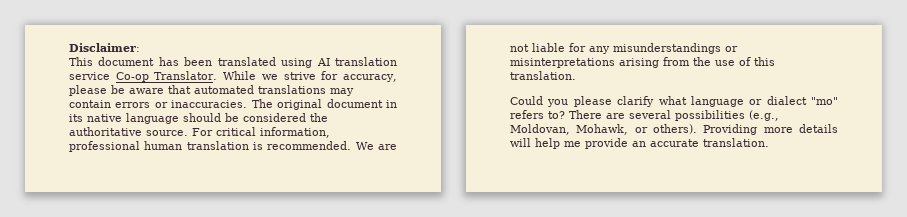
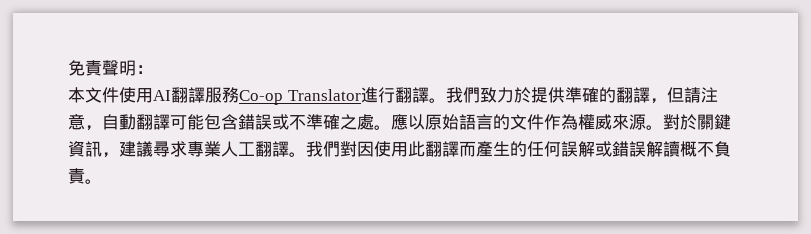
- Disclaimer:
- This document has been translated using AI translation service Co-op Translator. While we strive for accuracy, please be aware that automated translations may contain errors or inaccuracies. The original document in its native language should be considered the authoritative source. For critical information, professional human translation is recommended. We are not liable for any misunderstandings or misinterpretations arising from the use of this translation.
- Could you please clarify what language or dialect "mo" refers to? There are several possibilities (e.g., Moldovan, Mohawk, or others). Providing more details will help me provide an accurate translation.
+ 免責聲明：
+ 本文件使用AI翻譯服務Co-op Translator進行翻譯。我們致力於提供準確的翻譯，但請注意，自動翻譯可能包含錯誤或不準確之處。應以原始語言的文件作為權威來源。對於關鍵資訊，建議尋求專業人工翻譯。我們對因使用此翻譯而產生的任何誤解或錯誤解讀概不負責。

